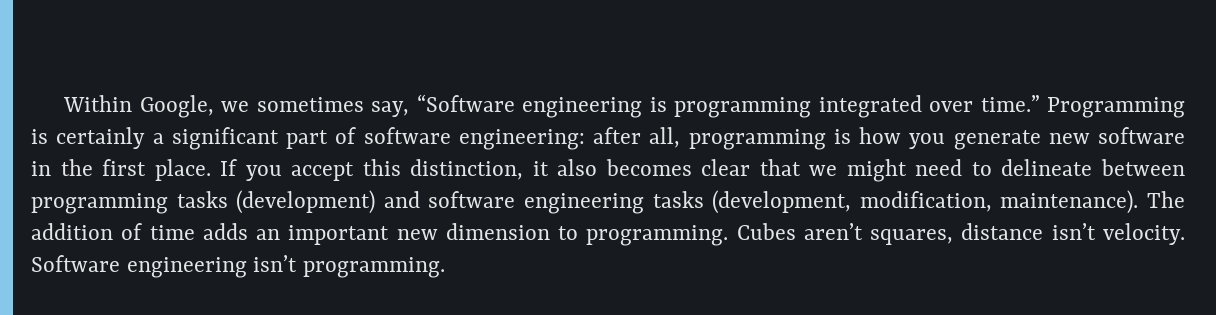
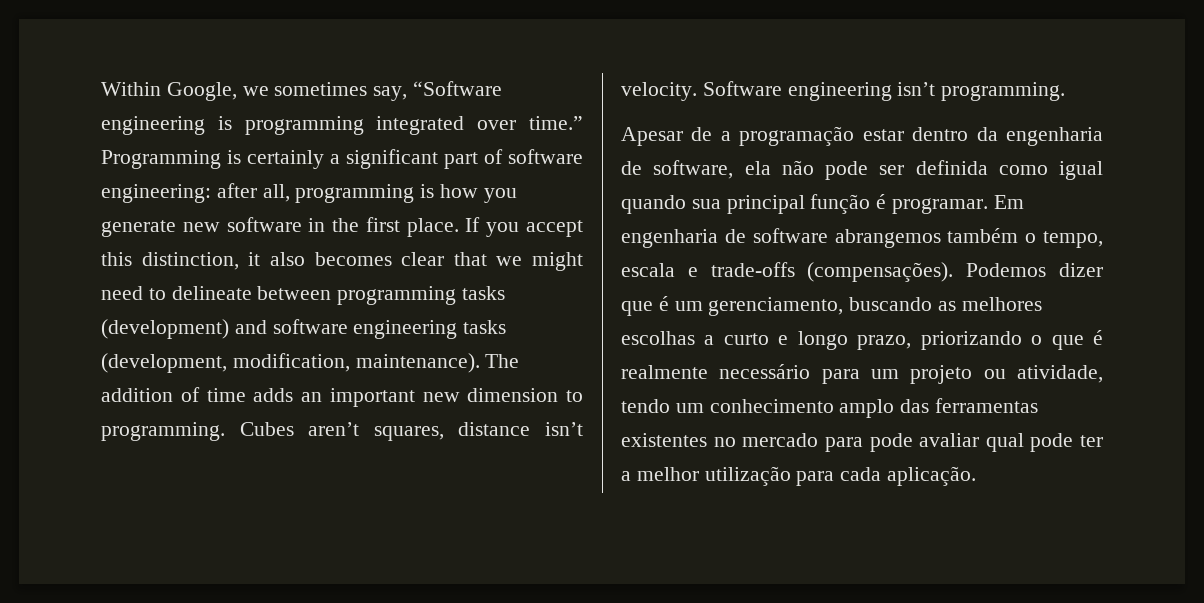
+ Apesar de a programação estar dentro da engenharia de software, ela não pode ser definida como igual quando sua principal função é programar. Em engenharia de software abrangemos também o tempo, escala e trade-offs (compensações). Podemos dizer que é um gerenciamento, buscando as melhores escolhas a curto e longo prazo, priorizando o que é realmente necessário para um projeto ou atividade, tendo um conhecimento amplo das ferramentas existentes no mercado para pode avaliar qual pode ter a melhor utilização para cada aplicação.

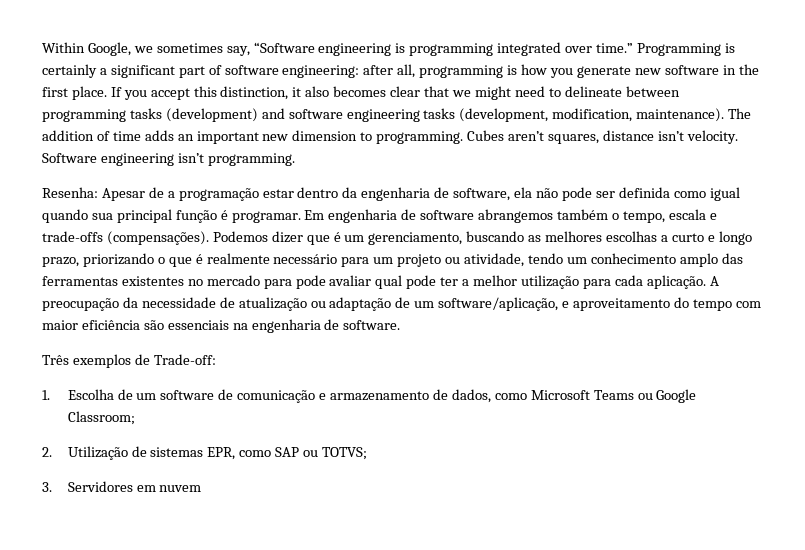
- Apesar de a programação estar dentro da engenharia de software, ela não pode ser definida como igual quando sua principal função é programar.
+ Resenha: Apesar de a programação estar dentro da engenharia de software, ela não pode ser definida como igual quando sua principal função é programar.
+ A preocupação da necessidade de atualização ou adaptação de um software/aplicação, e aproveitamento do tempo com maior eficiência são essenciais na engenharia de software.
+ Três exemplos de Trade-off:
+ 1. Escolha de um software de comunicação e armazenamento de dados, como Microsoft Teams ou Google Classroom;
+ 2. Utilização de sistemas EPR, como SAP ou TOTVS;
+ 3. Servidores em nuvem

